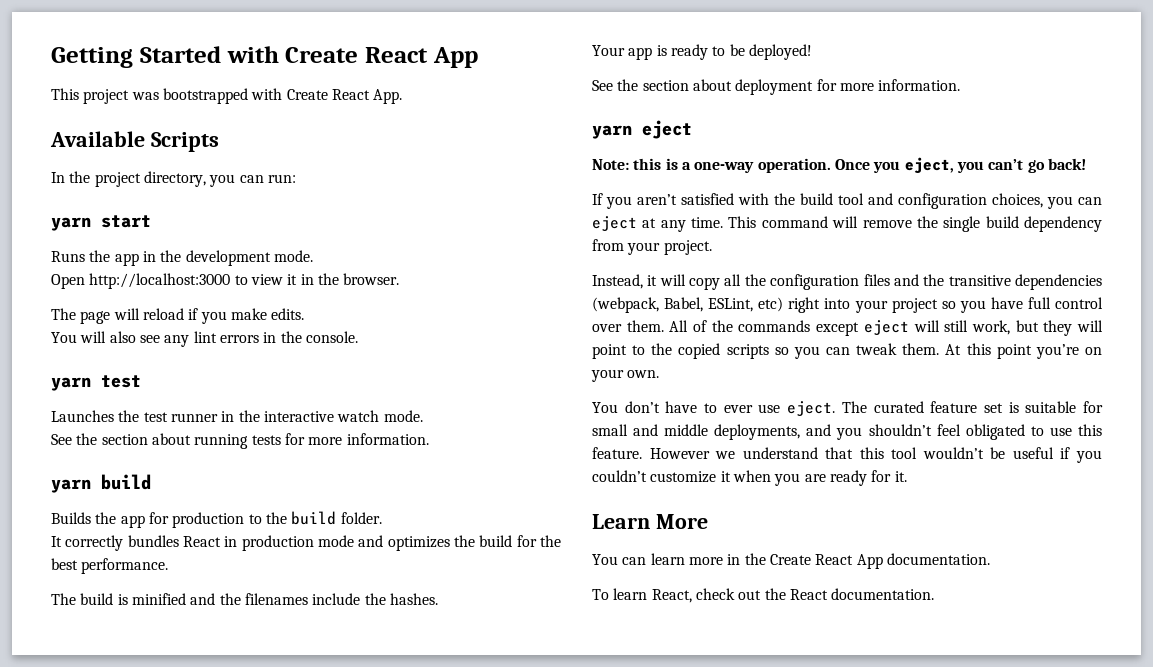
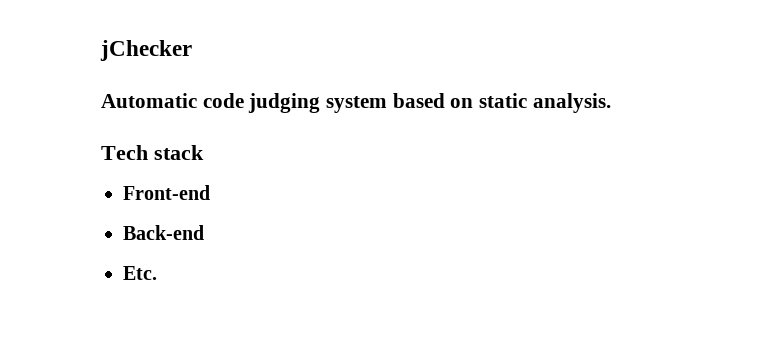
- Getting Started with Create React App
- This project was bootstrapped with Create React App.
- Available Scripts
- In the project directory, you can run:
- yarn start
- Runs the app in the development mode.
- Open http://localhost:3000 to view it in the browser.
- The page will reload if you make edits.
- You will also see any lint errors in the console.
- yarn test
- Launches the test runner in the interactive watch mode.
- See the section about running tests for more information.
- yarn build
- Builds the app for production to the build folder.
- It correctly bundles React in production mode and optimizes the build for the best performance.
- The build is minified and the filenames include the hashes.
- Your app is ready to be deployed!
- See the section about deployment for more information.
- yarn eject
- Note: this is a one-way operation. Once you eject, you can’t go back!
- If you aren’t satisfied with the build tool and configuration choices, you can eject at any time. This command will remove the single build dependency from your project.
- Instead, it will copy all the configuration files and the transitive dependencies (webpack, Babel, ESLint, etc) right into your project so you have full control over them. All of the commands except eject will still work, but they will point to the copied scripts so you can tweak them. At this point you’re on your own.
- You don’t have to ever use eject. The curated feature set is suitable for small and middle deployments, and you shouldn’t feel obligated to use this feature. However we understand that this tool wouldn’t be useful if you couldn’t customize it when you are ready for it.
- Learn More
- You can learn more in the Create React App documentation.
- To learn React, check out the React documentation.
+ jChecker
+ Automatic code judging system based on static analysis.
+ Tech stack
+ Front-end
+ Back-end
+ Etc.

